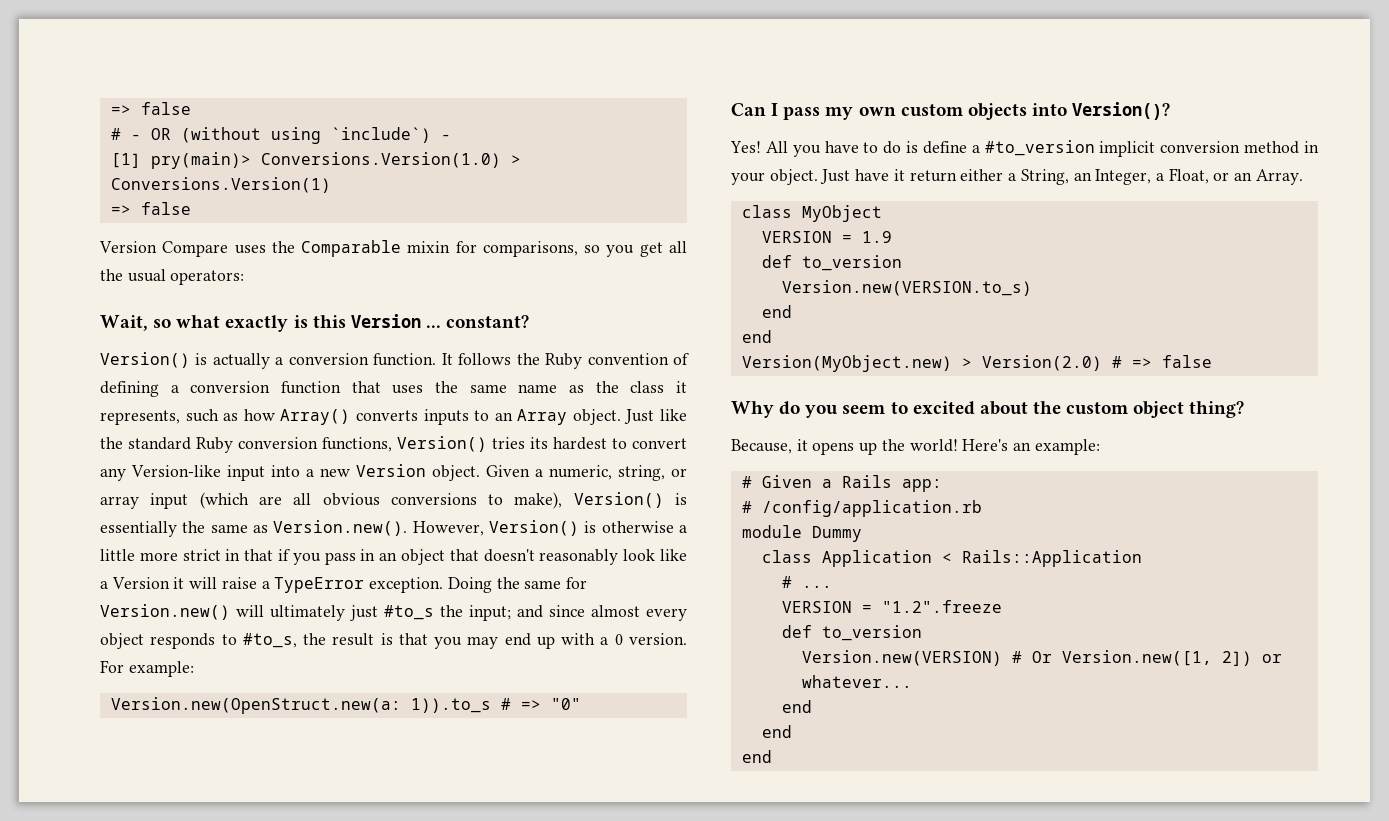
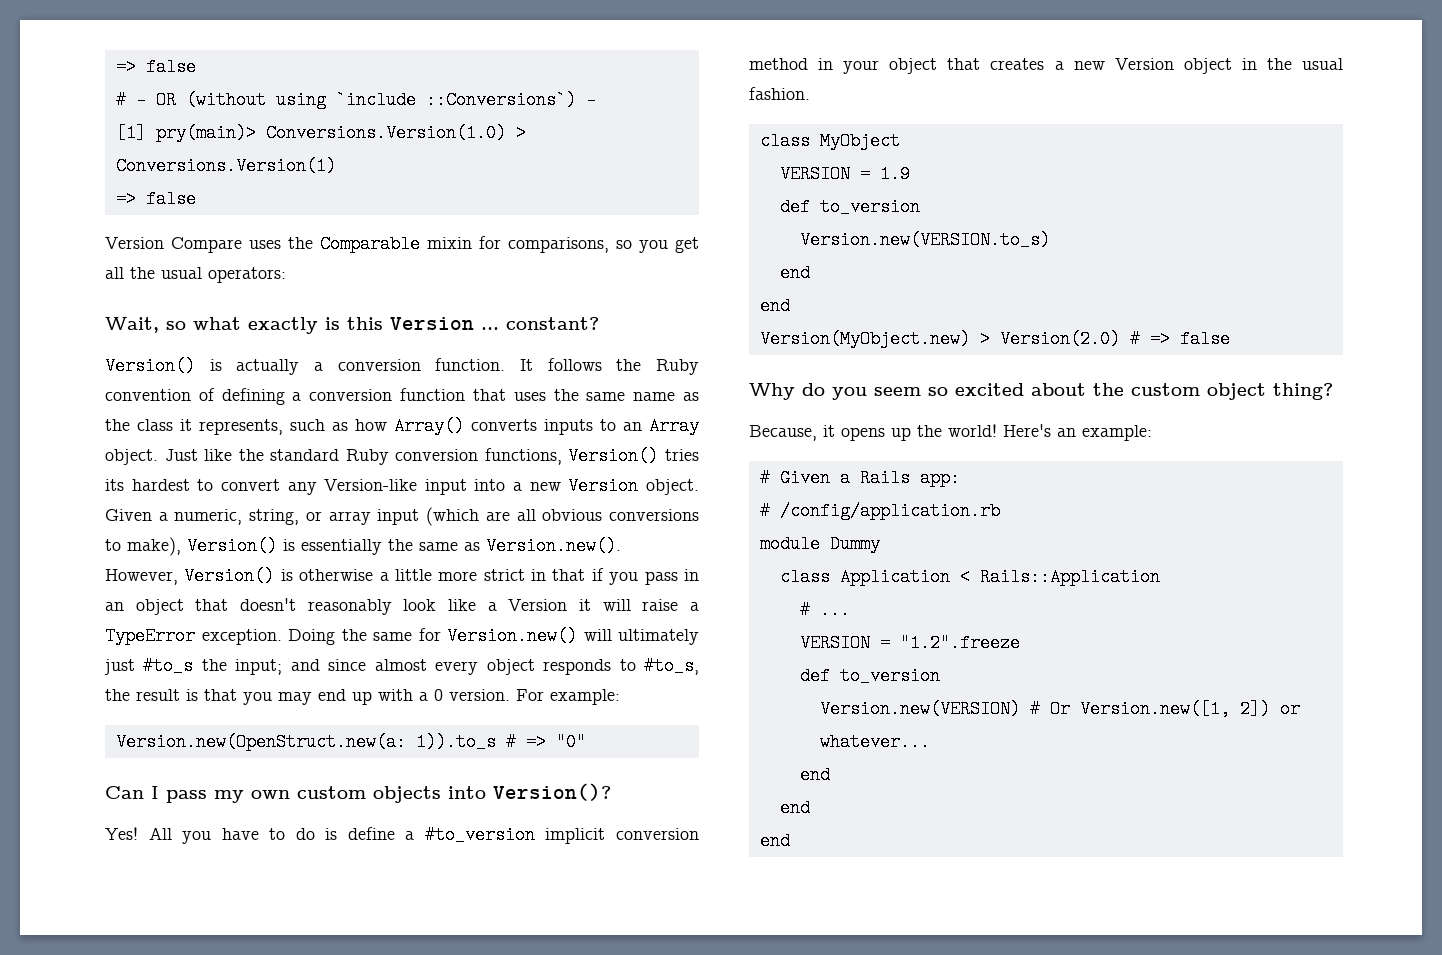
- # - OR (without using `include`) -
+ # - OR (without using `include ::Conversions`) -
- All you have to do is define a #to_version implicit conversion method in your object. Just have it return either a String, an Integer, a Float, or an Array.
+ All you have to do is define a #to_version implicit conversion method in your object that creates a new Version object in the usual fashion.
- Why do you seem to excited about the custom object thing?
+ Why do you seem so excited about the custom object thing?

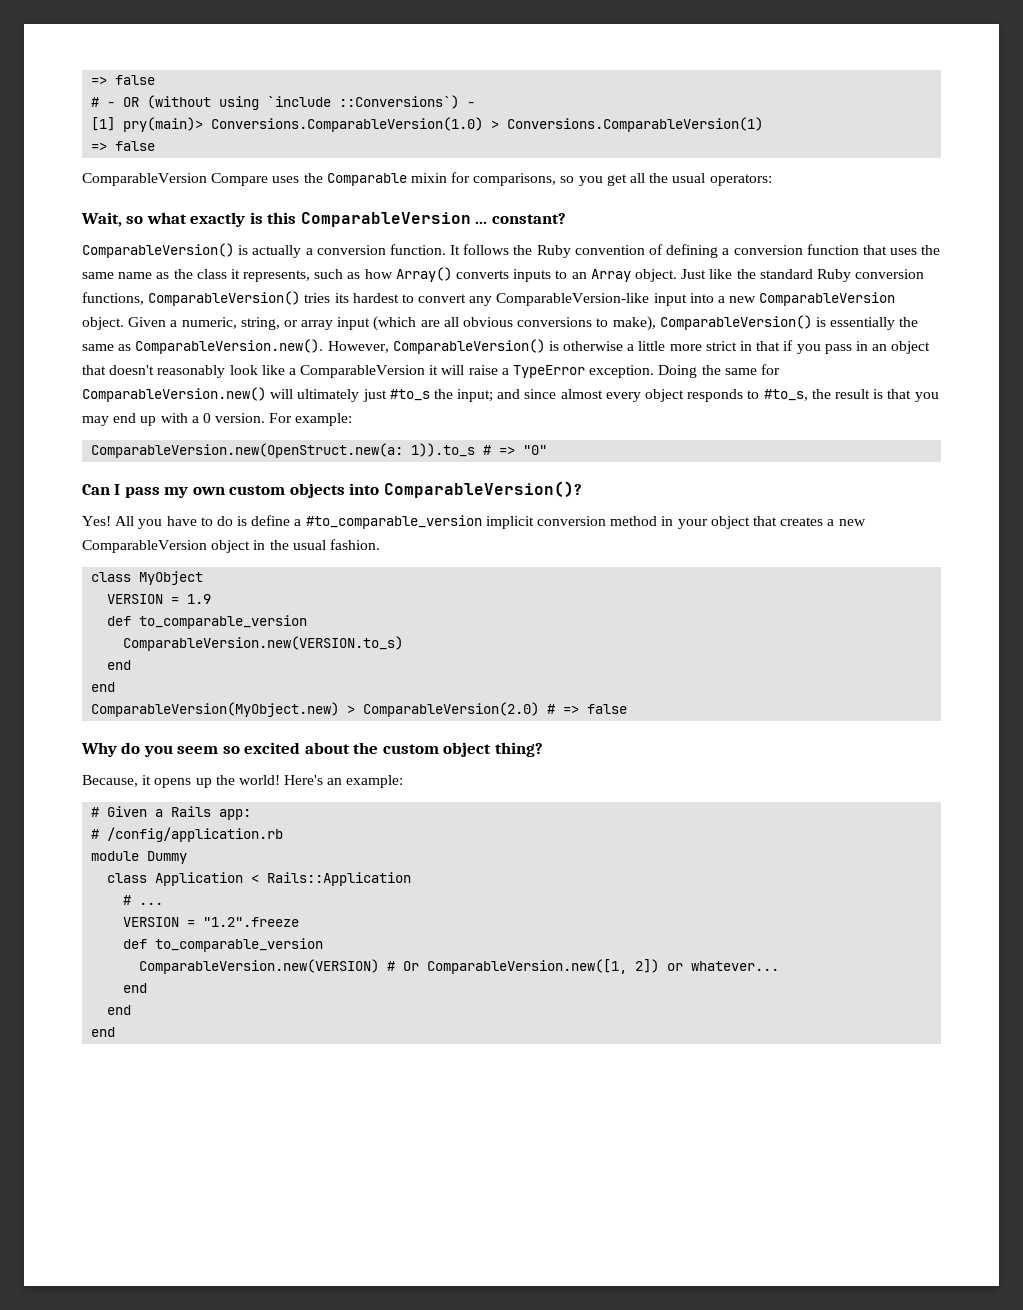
- [1] pry(main)> Conversions.Version(1.0) > Conversions.Version(1)
+ [1] pry(main)> Conversions.ComparableVersion(1.0) > Conversions.ComparableVersion(1)
  => false
- Version Compare uses the Comparable mixin for comparisons, so you get all the usual operators:
+ ComparableVersion Compare uses the Comparable mixin for comparisons, so you get all the usual operators:
- Wait, so what exactly is this Version ... constant?
+ Wait, so what exactly is this ComparableVersion ... constant?
- Version() is actually a conversion function.
+ ComparableVersion() is actually a conversion function.
- Just like the standard Ruby conversion functions, Version() tries its hardest to convert any Version-like input into a new Version object.
+ Just like the standard Ruby conversion functions, ComparableVersion() tries its hardest to convert any ComparableVersion-like input into a new ComparableVersion object.
- Given a numeric, string, or array input (which are all obvious conversions to make), Version() is essentially the same as Version.new(). However, Version() is otherwise a little more strict in that if you pass in an object that doesn't reasonably look like a Version it will raise a TypeError exception.
+ Given a numeric, string, or array input (which are all obvious conversions to make), ComparableVersion() is essentially the same as ComparableVersion.new(). However, ComparableVersion() is otherwise a little more strict in that if you pass in an object that doesn't reasonably look like a ComparableVersion it will raise a TypeError exception.
- Doing the same for Version.new() will ultimately just #to_s the input; and since almost every object responds to #to_s, the result is that you may end up with a 0 version.
+ Doing the same for ComparableVersion.new() will ultimately just #to_s the input; and since almost every object responds to #to_s, the result is that you may end up with a 0 version.
- Version.new(OpenStruct.new(a: 1)).to_s # => "0"
+ ComparableVersion.new(OpenStruct.new(a: 1)).to_s # => "0"
- Can I pass my own custom objects into Version()?
+ Can I pass my own custom objects into ComparableVersion()?
- All you have to do is define a #to_version implicit conversion method in your object that creates a new Version object in the usual fashion.
+ All you have to do is define a #to_comparable_version implicit conversion method in your object that creates a new ComparableVersion object in the usual fashion.
  VERSION = 1.9
- def to_version
- Version.new(VERSION.to_s)
+ def to_comparable_version
+ ComparableVersion.new(VERSION.to_s)
  end
  end
- Version(MyObject.new) > Version(2.0) # => false
+ ComparableVersion(MyObject.new) > ComparableVersion(2.0) # => false
  VERSION = "1.2".freeze
- def to_version
- Version.new(VERSION) # Or Version.new([1, 2]) or whatever...
+ def to_comparable_version
+ ComparableVersion.new(VERSION) # Or ComparableVersion.new([1, 2]) or whatever...

